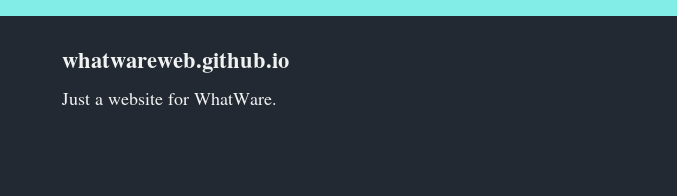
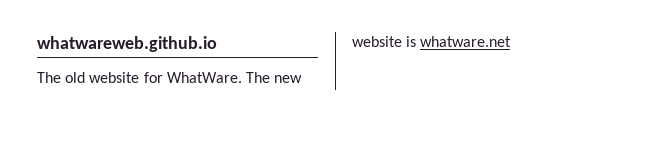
- Just a website for WhatWare.
+ The old website for WhatWare.
+ The new website is whatware.net

